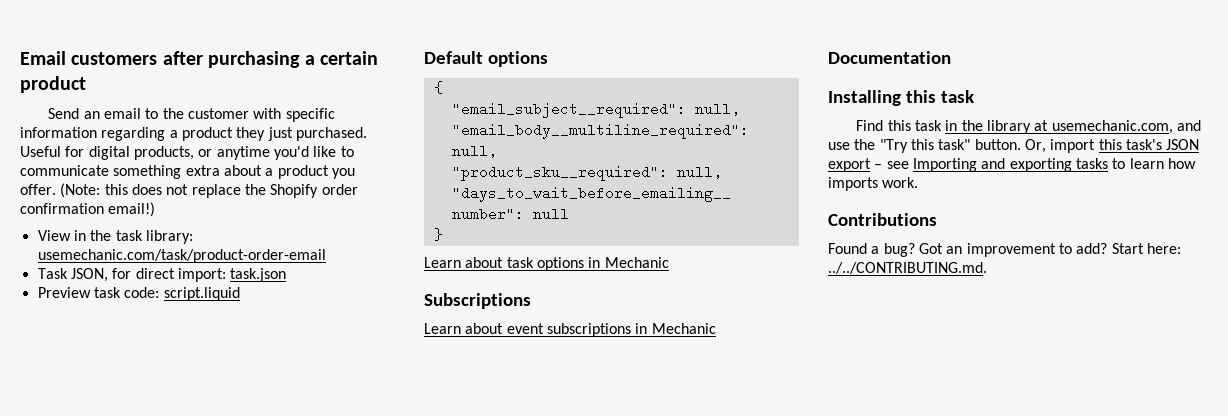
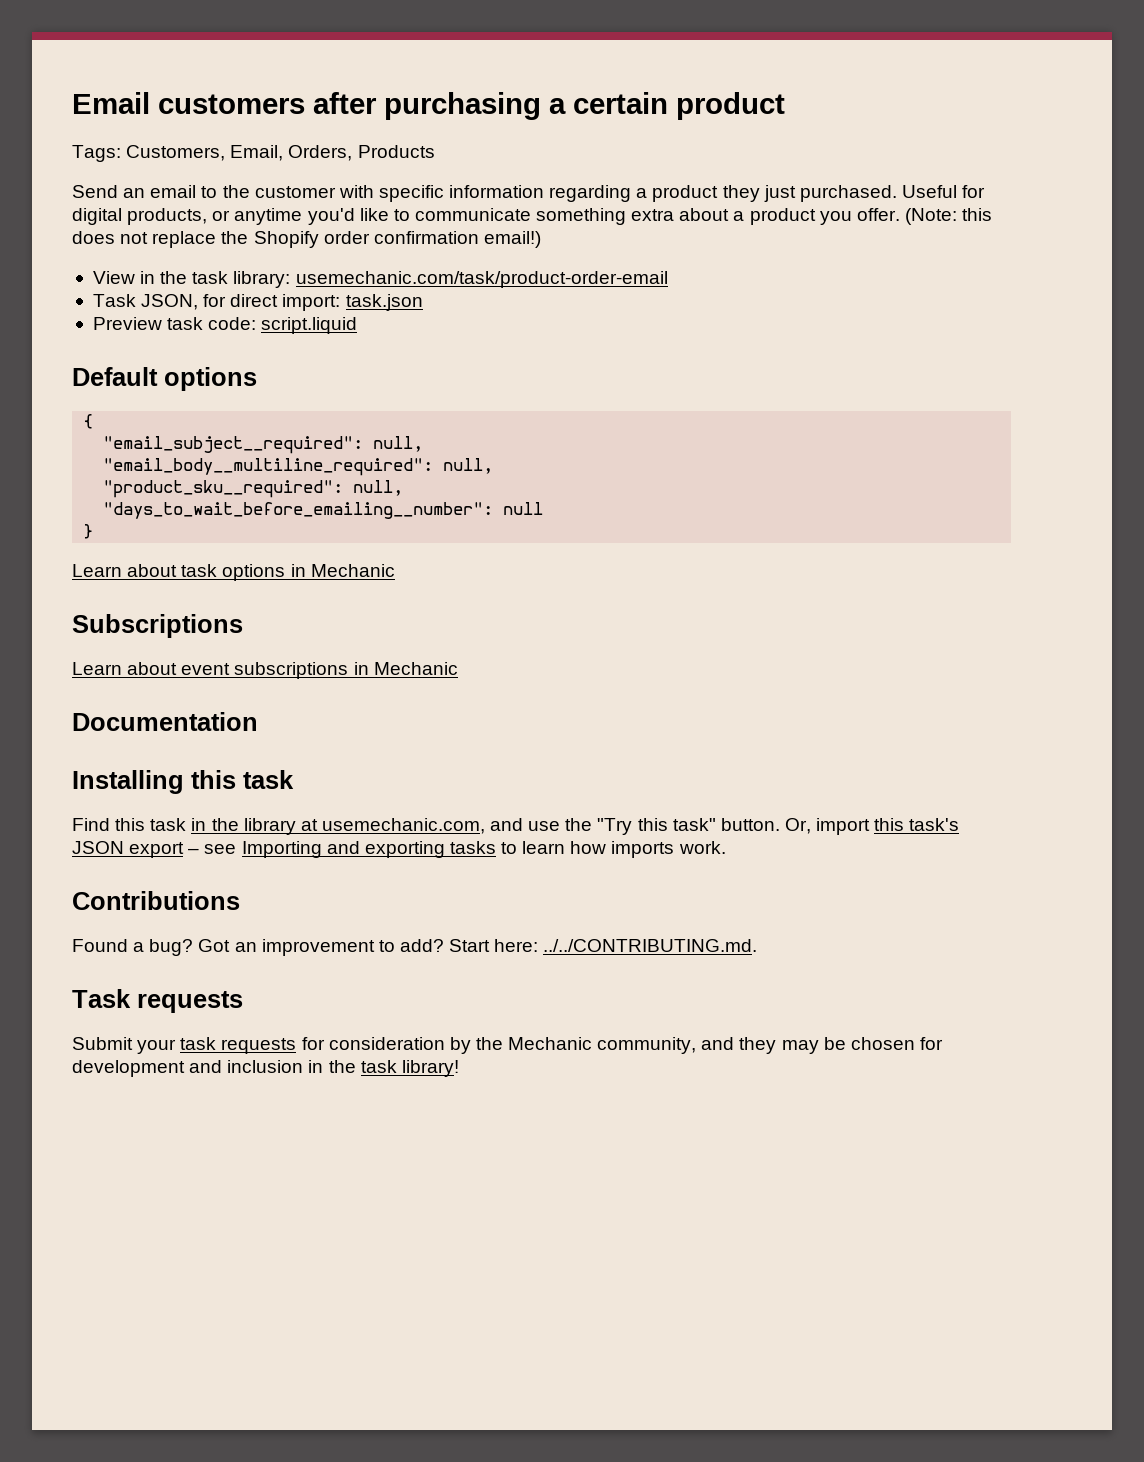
+ Tags: Customers, Email, Orders, Products
+ Task requests
+ Submit your task requests for consideration by the Mechanic community, and they may be chosen for development and inclusion in the task library!

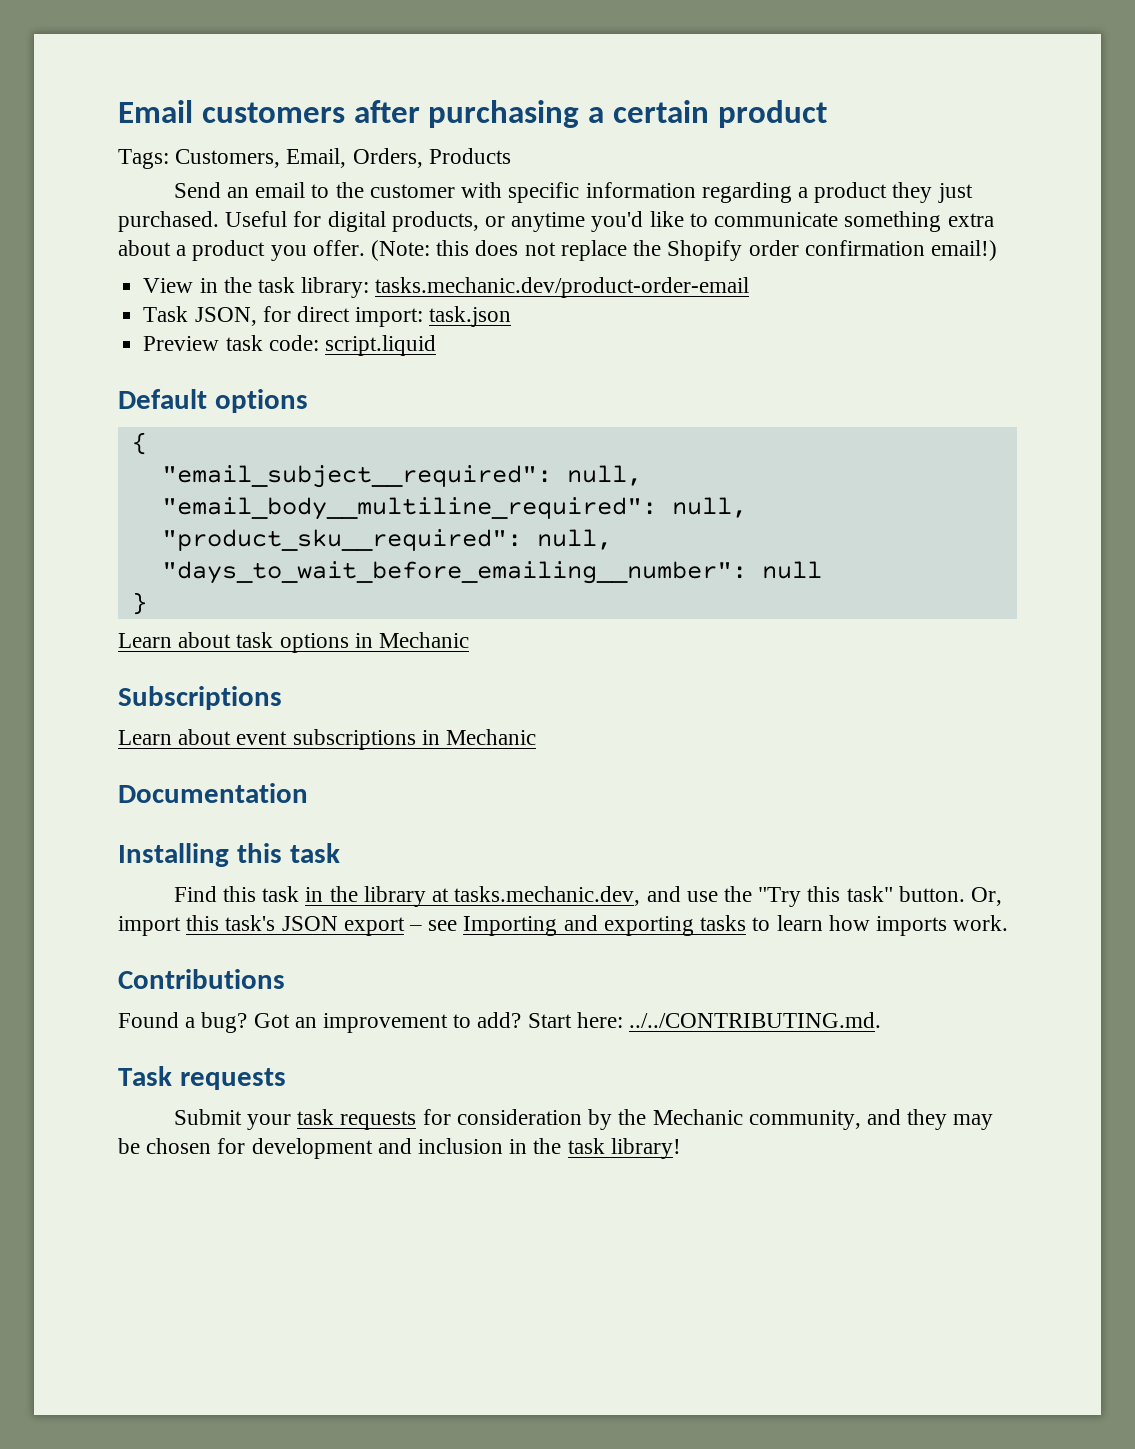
- View in the task library: usemechanic.com/task/product-order-email
+ View in the task library: tasks.mechanic.dev/product-order-email
- Find this task in the library at usemechanic.com, and use the "Try this task" button.
+ Find this task in the library at tasks.mechanic.dev, and use the "Try this task" button.

